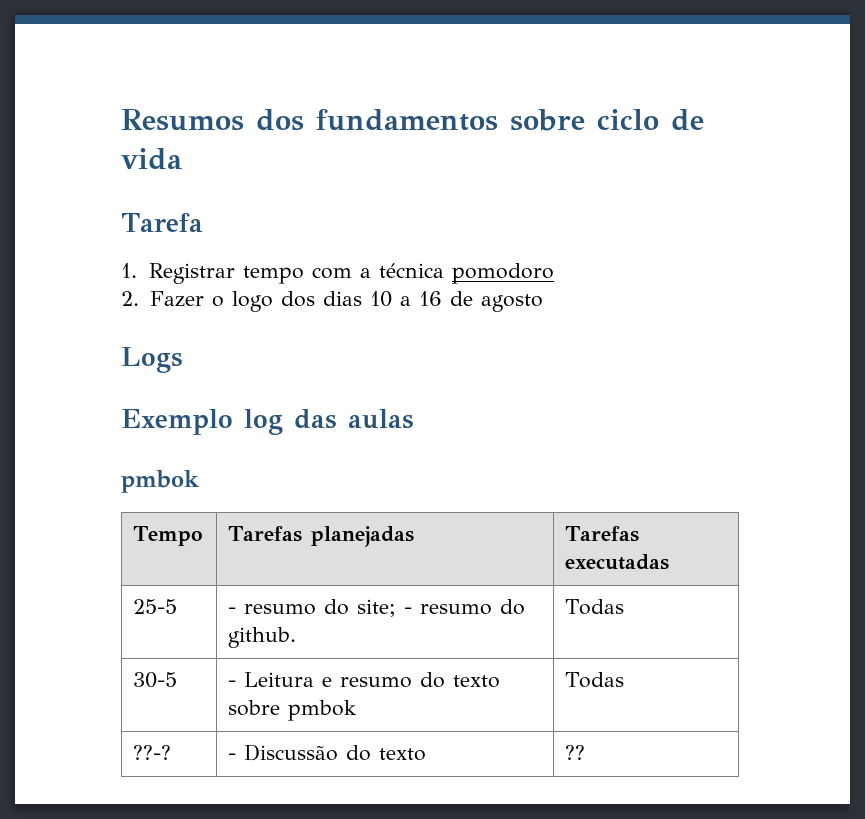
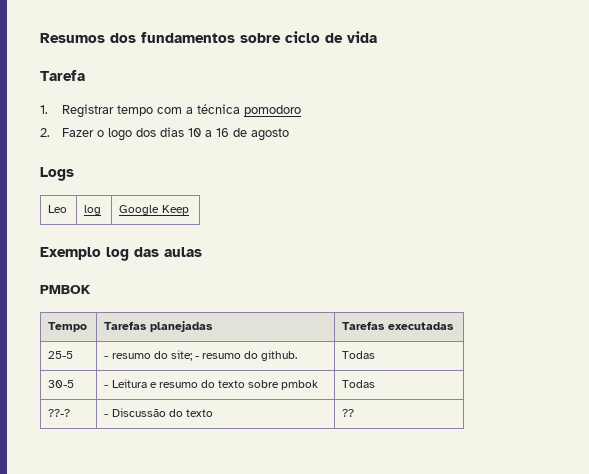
+ Leo | log | Google Keep
  Exemplo log das aulas
- pmbok
+ PMBOK

